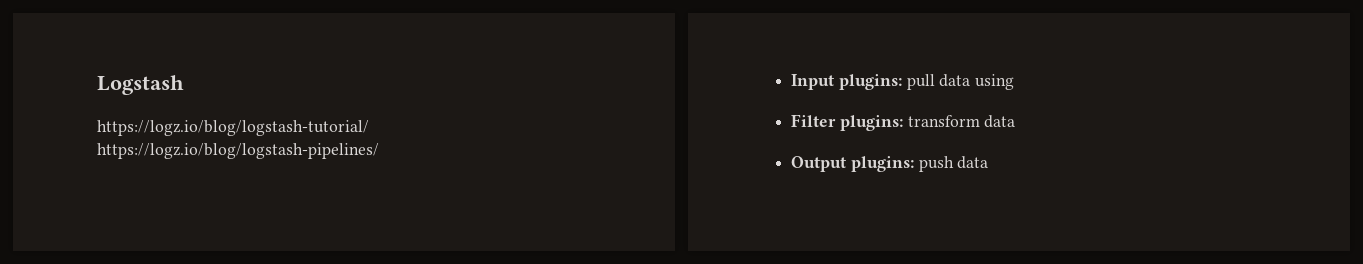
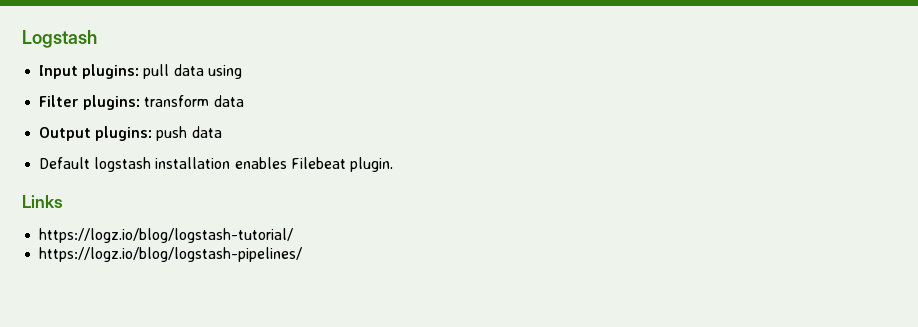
- https://logz.io/blog/logstash-tutorial/ https://logz.io/blog/logstash-pipelines/
+ Default logstash installation enables Filebeat plugin.
+ Links
+ https://logz.io/blog/logstash-tutorial/
+ https://logz.io/blog/logstash-pipelines/

